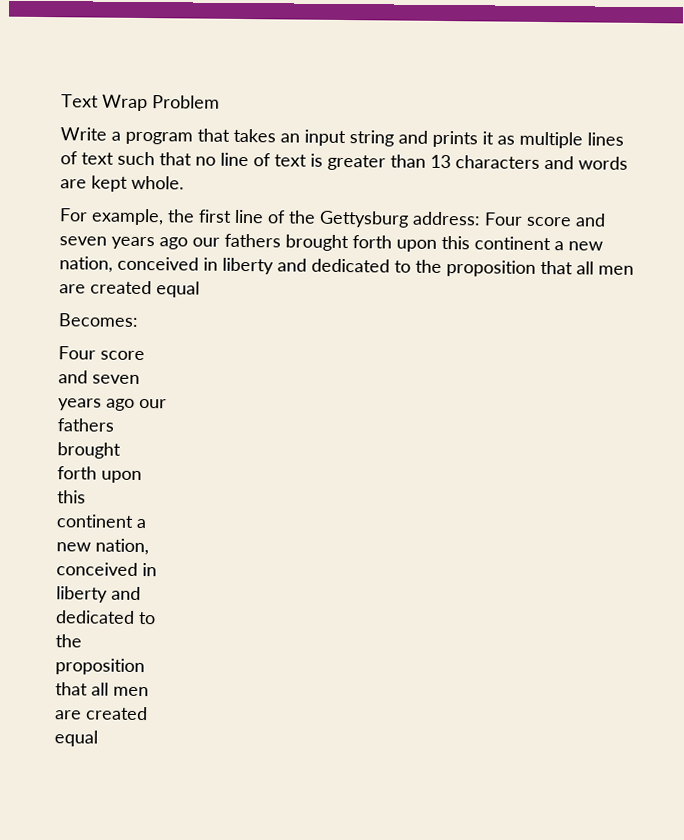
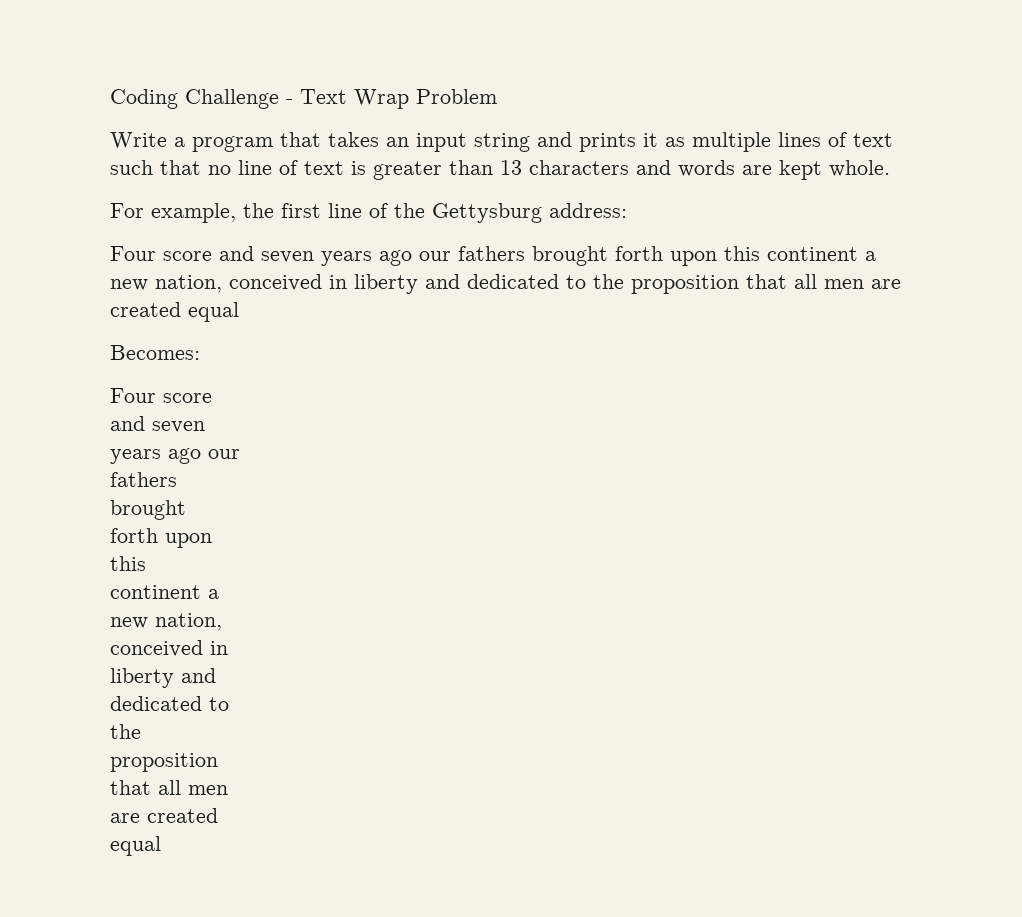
- Text Wrap Problem
+ Coding Challenge - Text Wrap Problem
- For example, the first line of the Gettysburg address: Four score and seven years ago our fathers brought forth upon this continent a new nation, conceived in liberty and dedicated to the proposition that all men are created equal
+ For example, the first line of the Gettysburg address:
+ Four score and seven years ago our fathers brought forth upon this continent a new nation, conceived in liberty and dedicated to the proposition that all men are created equal

